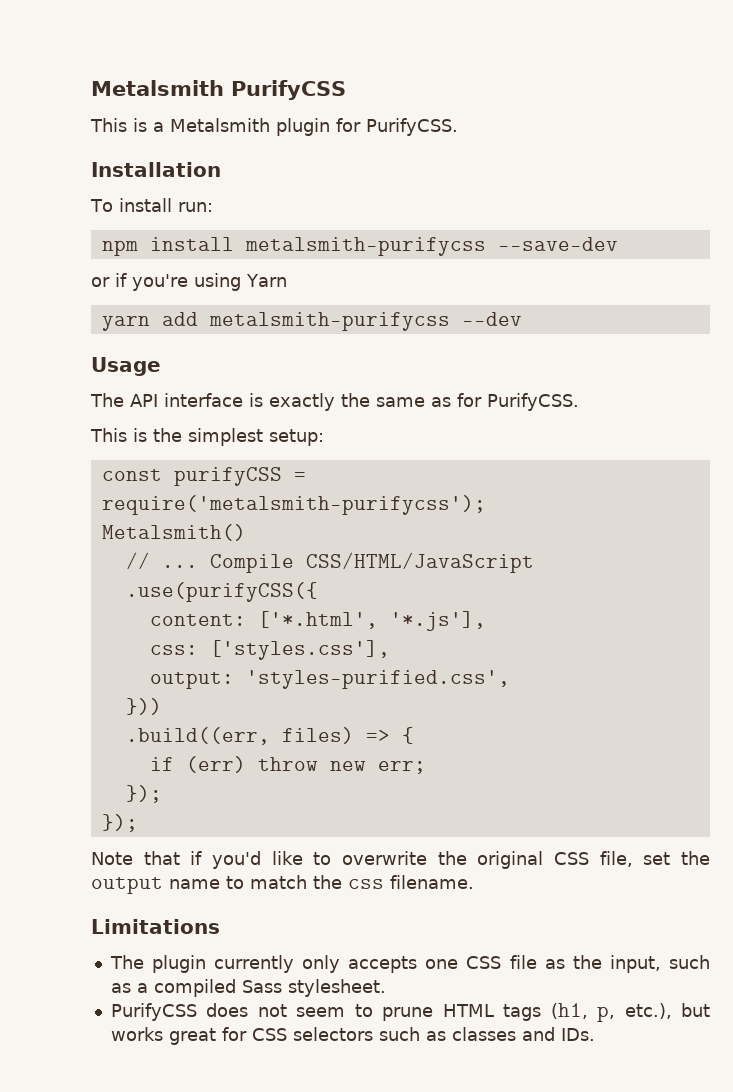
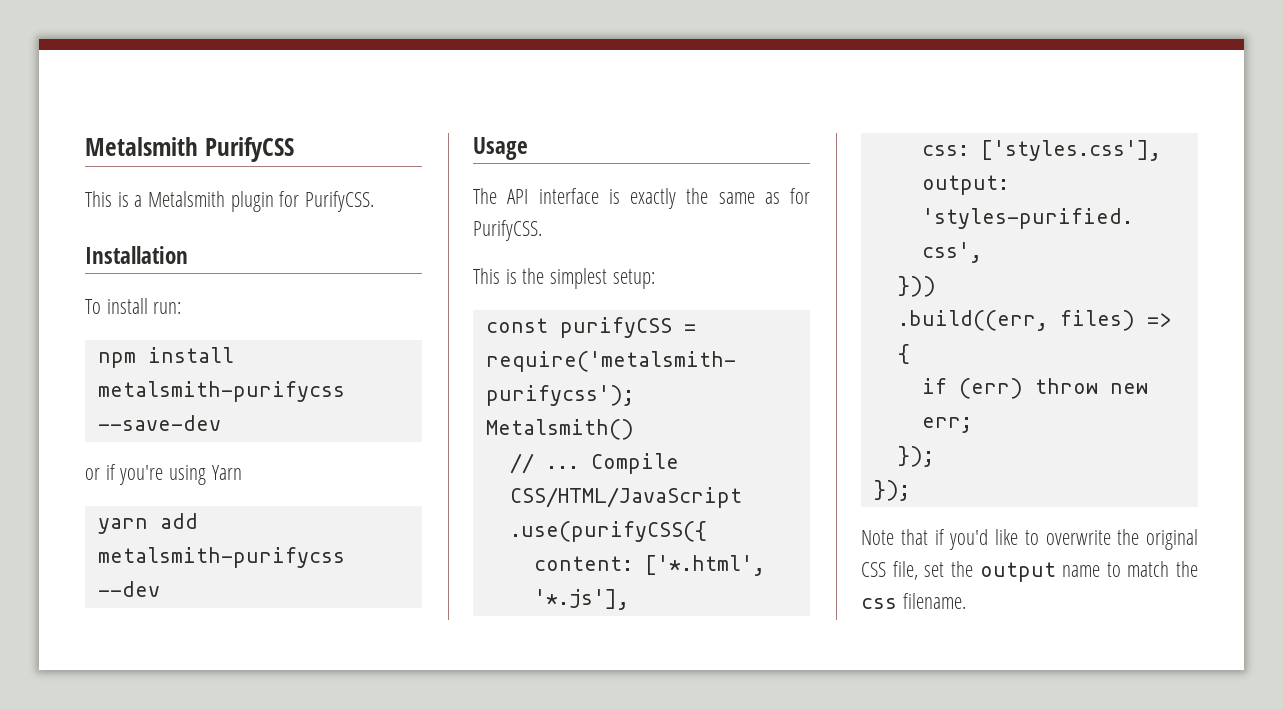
- Limitations
- The plugin currently only accepts one CSS file as the input, such as a compiled Sass stylesheet.
- PurifyCSS does not seem to prune HTML tags (h1, p, etc.), but works great for CSS selectors such as classes and IDs.

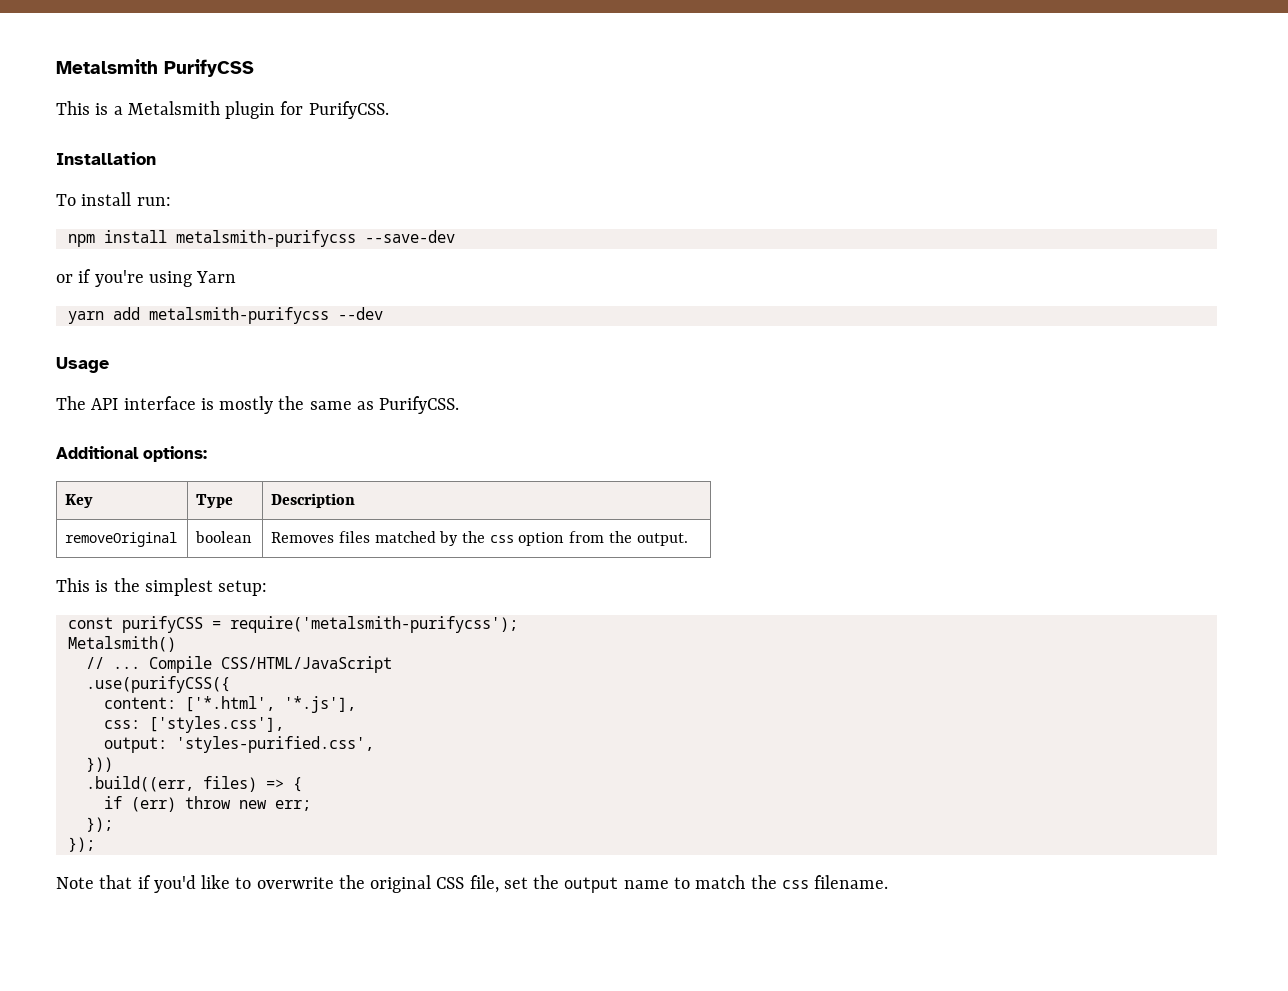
- The API interface is exactly the same as for PurifyCSS.
+ The API interface is mostly the same as PurifyCSS.
+ Additional options:
+ Key | Type | Description
+ removeOriginal | boolean | Removes files matched by the css option from the output.

